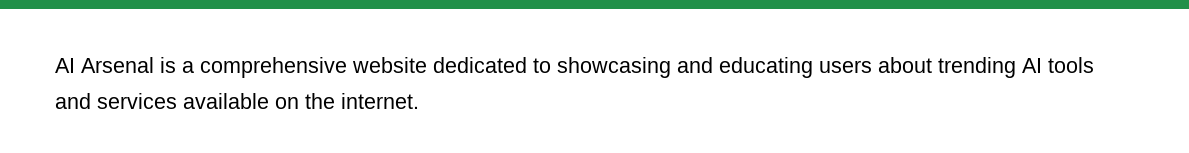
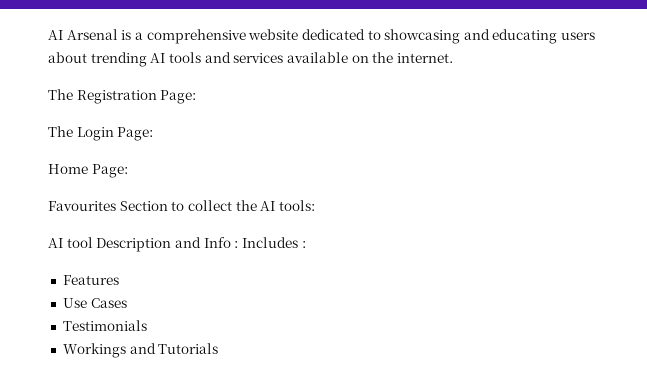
+ The Registration Page:
+ The Login Page:
+ Home Page:
+ Favourites Section to collect the AI tools:
+ AI tool Description and Info : Includes :
+ Features
+ Use Cases
+ Testimonials
+ Workings and Tutorials

